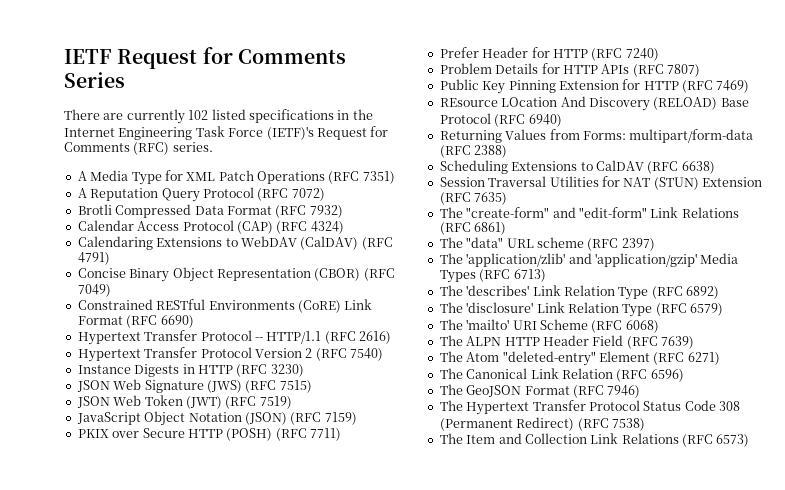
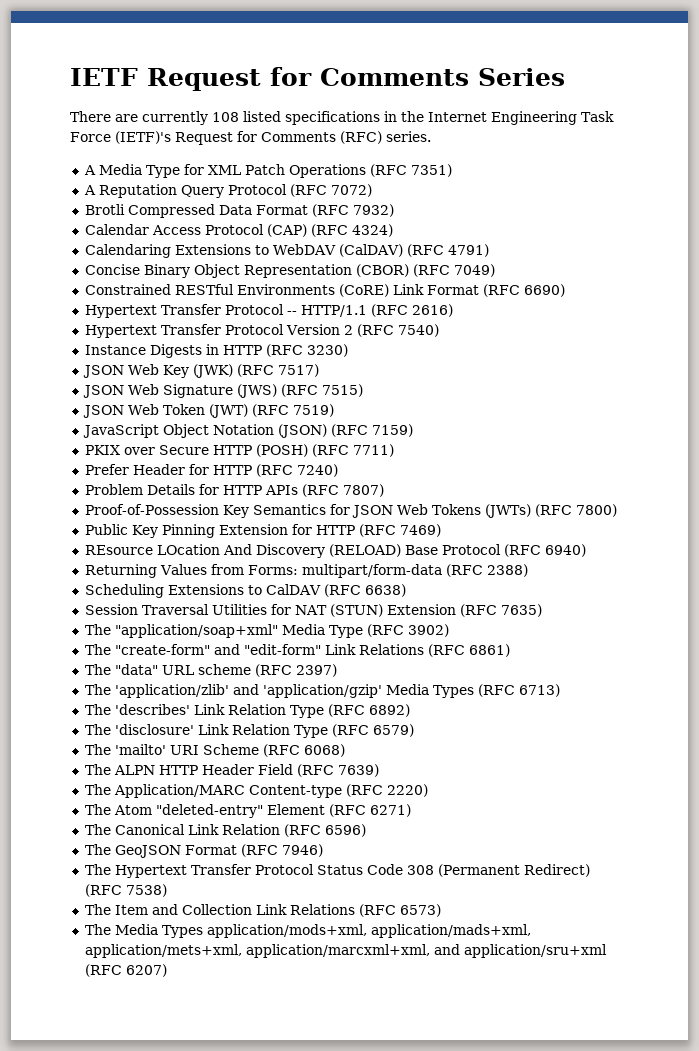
- There are currently 102 listed specifications in the Internet Engineering Task Force (IETF)'s Request for Comments (RFC) series.
+ There are currently 108 listed specifications in the Internet Engineering Task Force (IETF)'s Request for Comments (RFC) series.
+ JSON Web Key (JWK) (RFC 7517)
+ Proof-of-Possession Key Semantics for JSON Web Tokens (JWTs) (RFC 7800)
+ The "application/soap+xml" Media Type (RFC 3902)
+ The Application/MARC Content-type (RFC 2220)
+ The Media Types application/mods+xml, application/mads+xml, application/mets+xml, application/marcxml+xml, and application/sru+xml (RFC 6207)

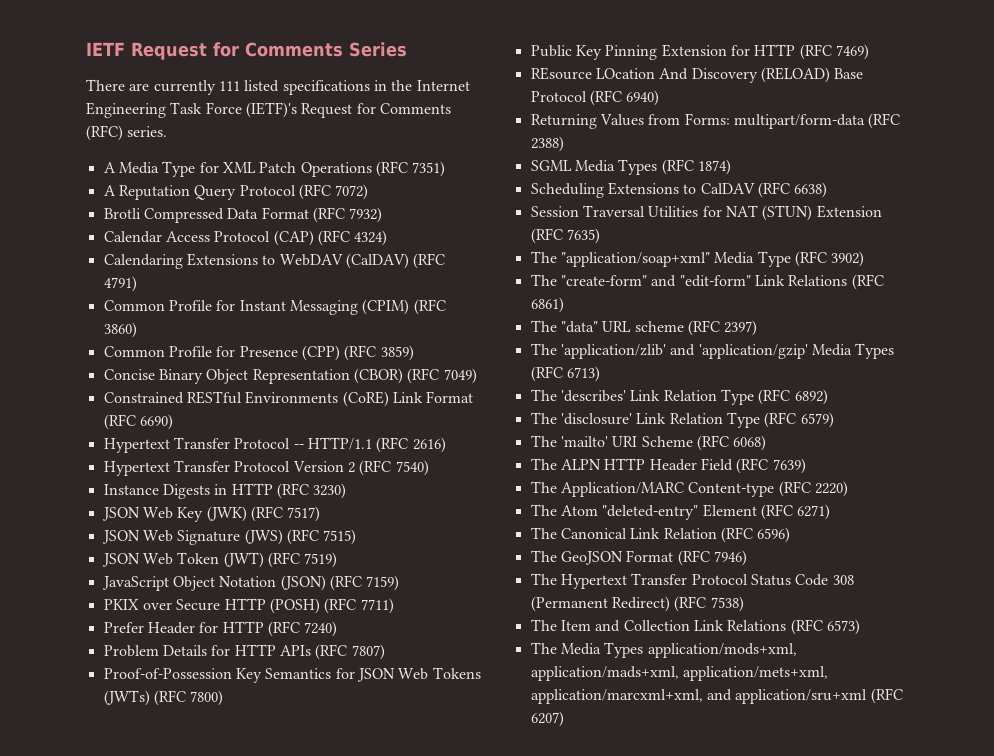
- There are currently 108 listed specifications in the Internet Engineering Task Force (IETF)'s Request for Comments (RFC) series.
+ There are currently 111 listed specifications in the Internet Engineering Task Force (IETF)'s Request for Comments (RFC) series.
+ Common Profile for Instant Messaging (CPIM) (RFC 3860)
+ Common Profile for Presence (CPP) (RFC 3859)
+ SGML Media Types (RFC 1874)

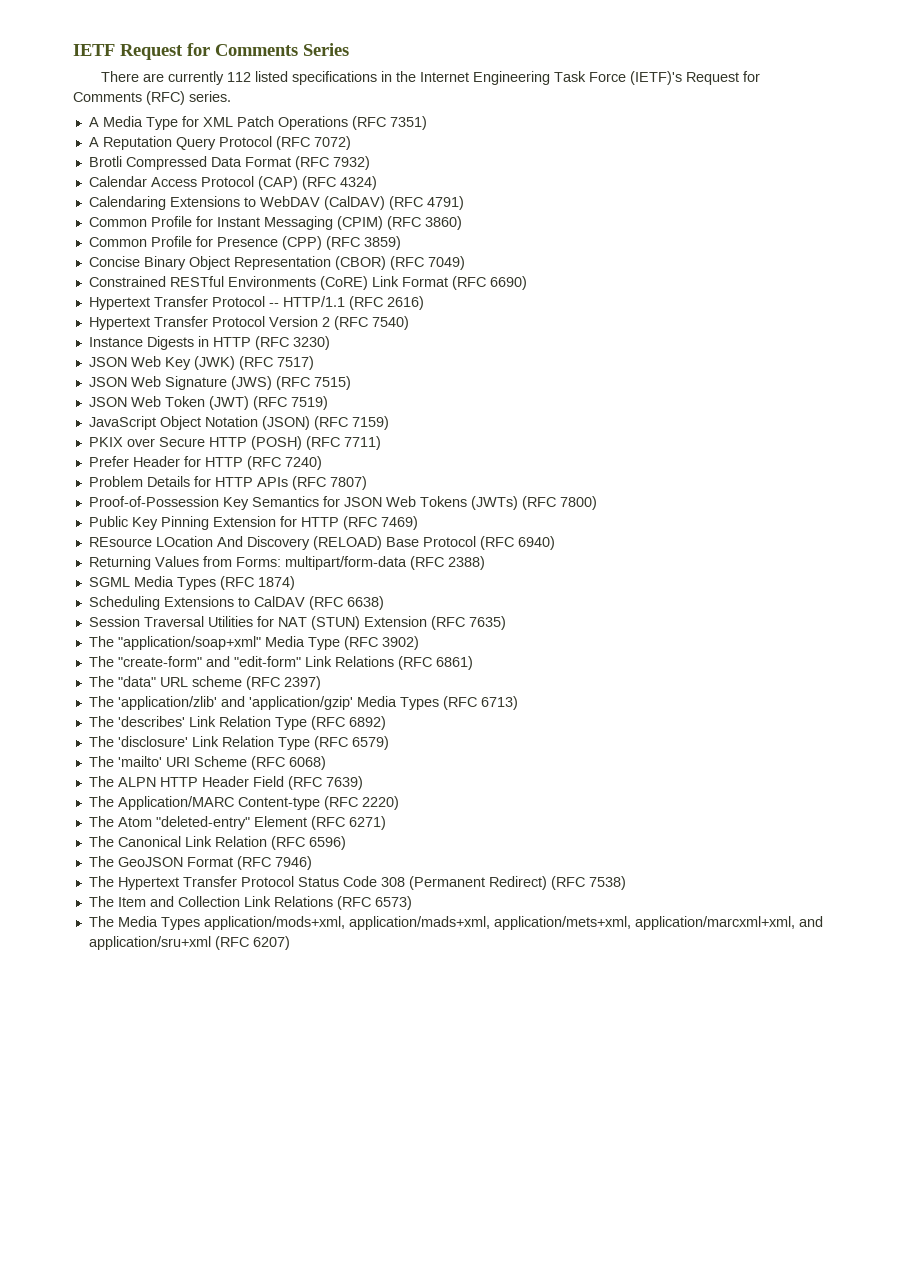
- There are currently 111 listed specifications in the Internet Engineering Task Force (IETF)'s Request for Comments (RFC) series.
+ There are currently 112 listed specifications in the Internet Engineering Task Force (IETF)'s Request for Comments (RFC) series.

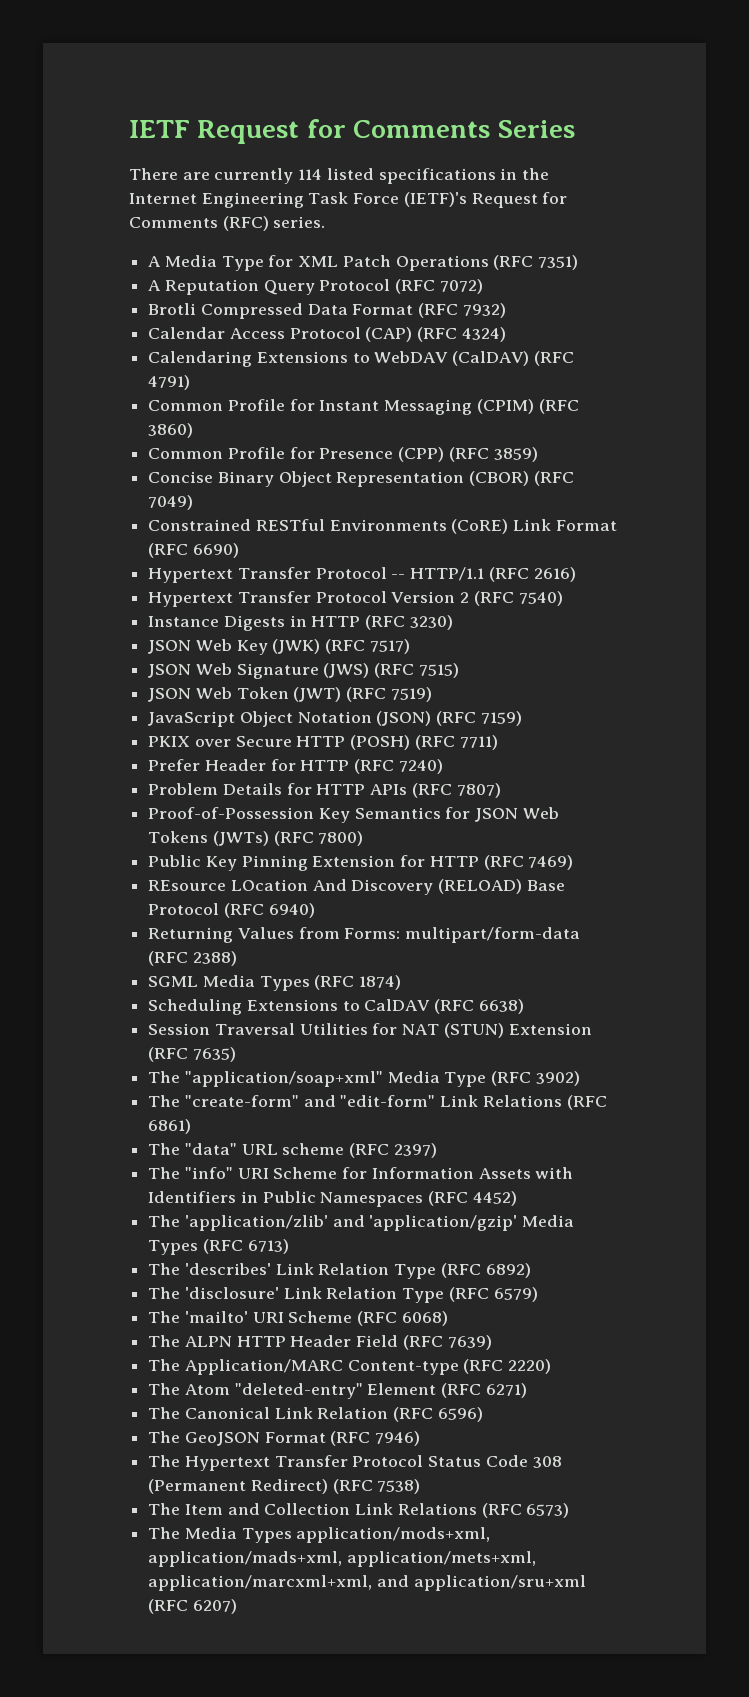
- There are currently 112 listed specifications in the Internet Engineering Task Force (IETF)'s Request for Comments (RFC) series.
+ There are currently 114 listed specifications in the Internet Engineering Task Force (IETF)'s Request for Comments (RFC) series.
+ The "info" URI Scheme for Information Assets with Identifiers in Public Namespaces (RFC 4452)

